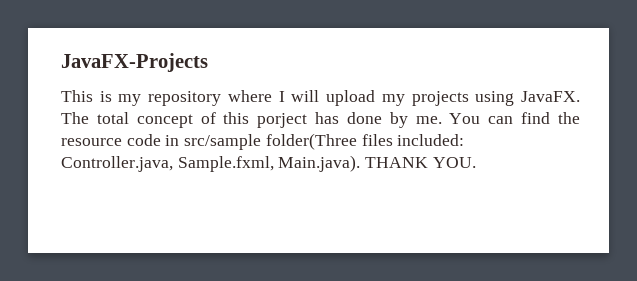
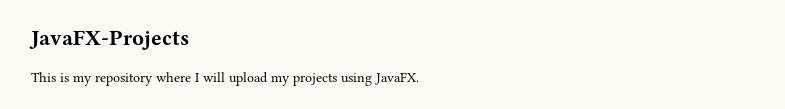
- The total concept of this porject has done by me. You can find the resource code in src/sample folder(Three files included: Controller.java, Sample.fxml, Main.java). THANK YOU.

